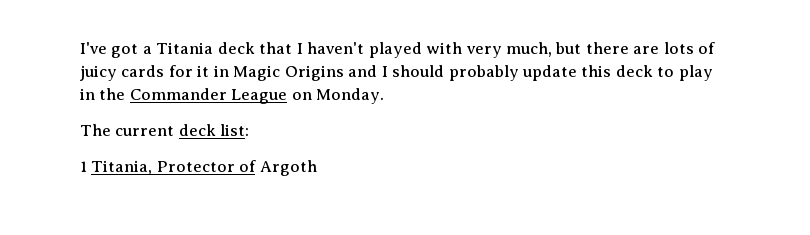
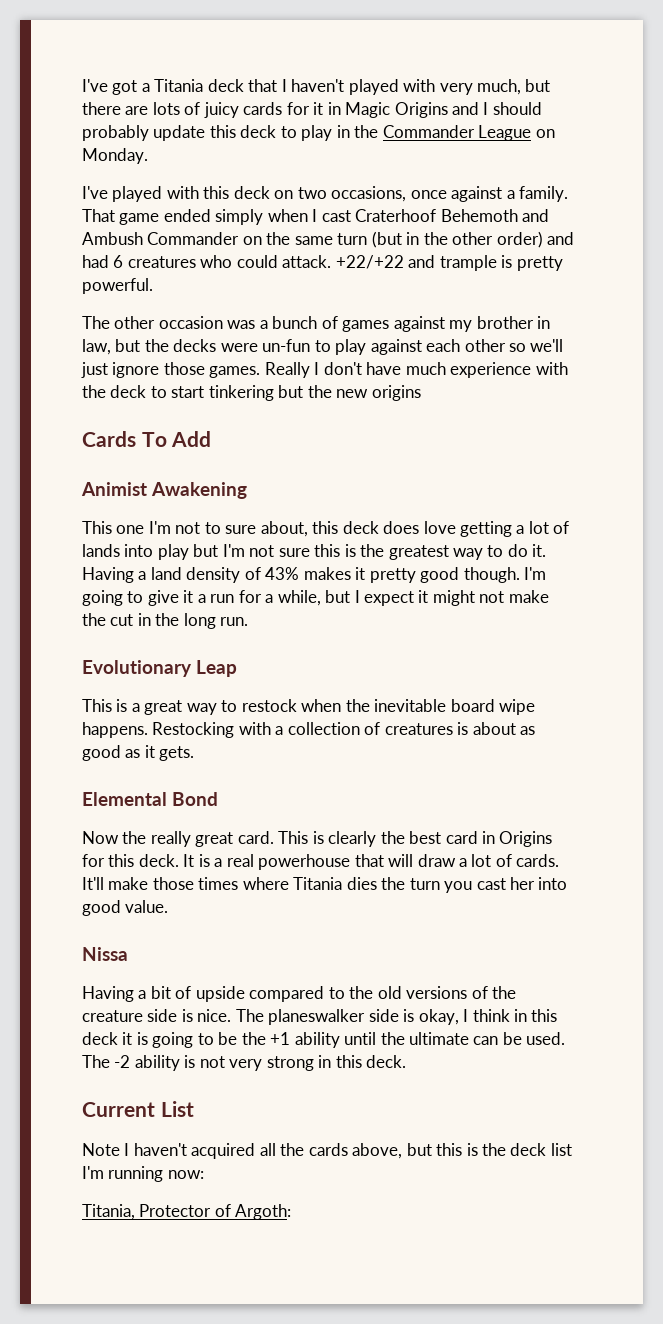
- The current deck list:
- 1 Titania, Protector of Argoth
+ I've played with this deck on two occasions, once against a family. That game ended simply when I cast Craterhoof Behemoth and Ambush Commander on the same turn (but in the other order) and had 6 creatures who could attack. +22/+22 and trample is pretty powerful.
+ The other occasion was a bunch of games against my brother in law, but the decks were un-fun to play against each other so we'll just ignore those games. Really I don't have much experience with the deck to start tinkering but the new origins
+ Cards To Add
+ Animist Awakening
+ This one I'm not to sure about, this deck does love getting a lot of lands into play but I'm not sure this is the greatest way to do it. Having a land density of 43% makes it pretty good though. I'm going to give it a run for a while, but I expect it might not make the cut in the long run.
+ Evolutionary Leap
+ This is a great way to restock when the inevitable board wipe happens. Restocking with a collection of creatures is about as good as it gets.
+ Elemental Bond
+ Now the really great card. This is clearly the best card in Origins for this deck. It is a real powerhouse that will draw a lot of cards. It'll make those times where Titania dies the turn you cast her into good value.
+ Nissa
+ Having a bit of upside compared to the old versions of the creature side is nice. The planeswalker side is okay, I think in this deck it is going to be the +1 ability until the ultimate can be used. The -2 ability is not very strong in this deck.
+ Current List
+ Note I haven't acquired all the cards above, but this is the deck list I'm running now:
+ Titania, Protector of Argoth:

